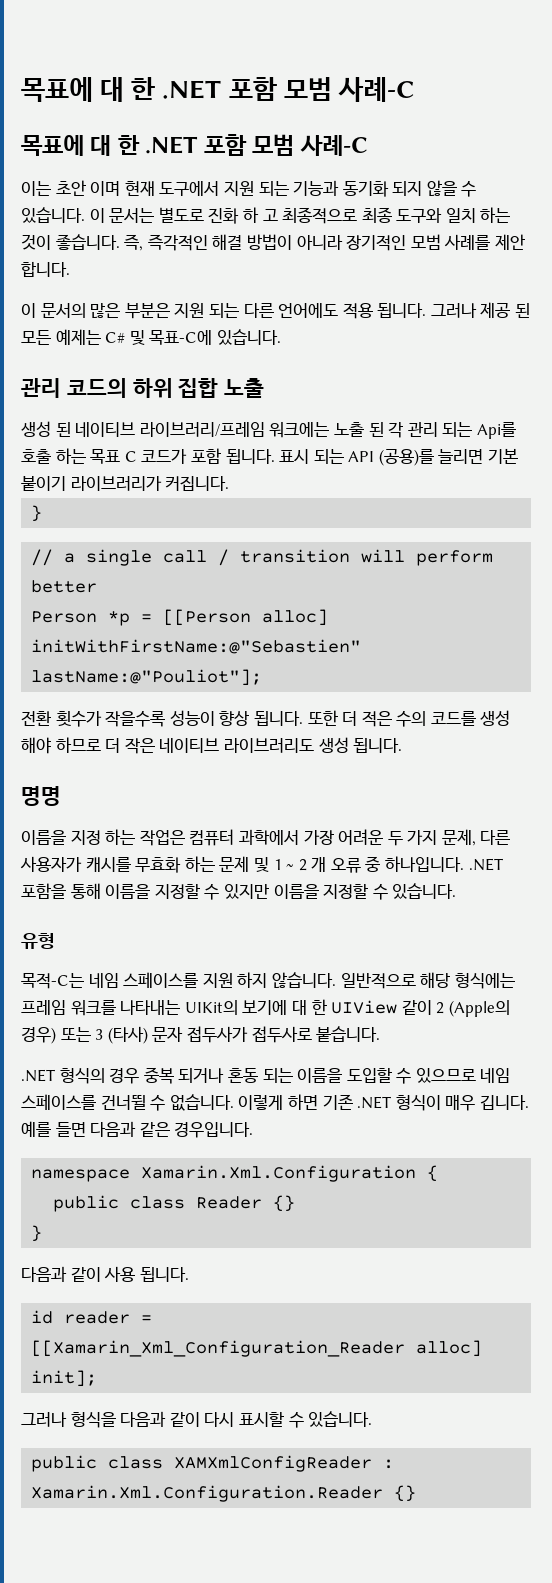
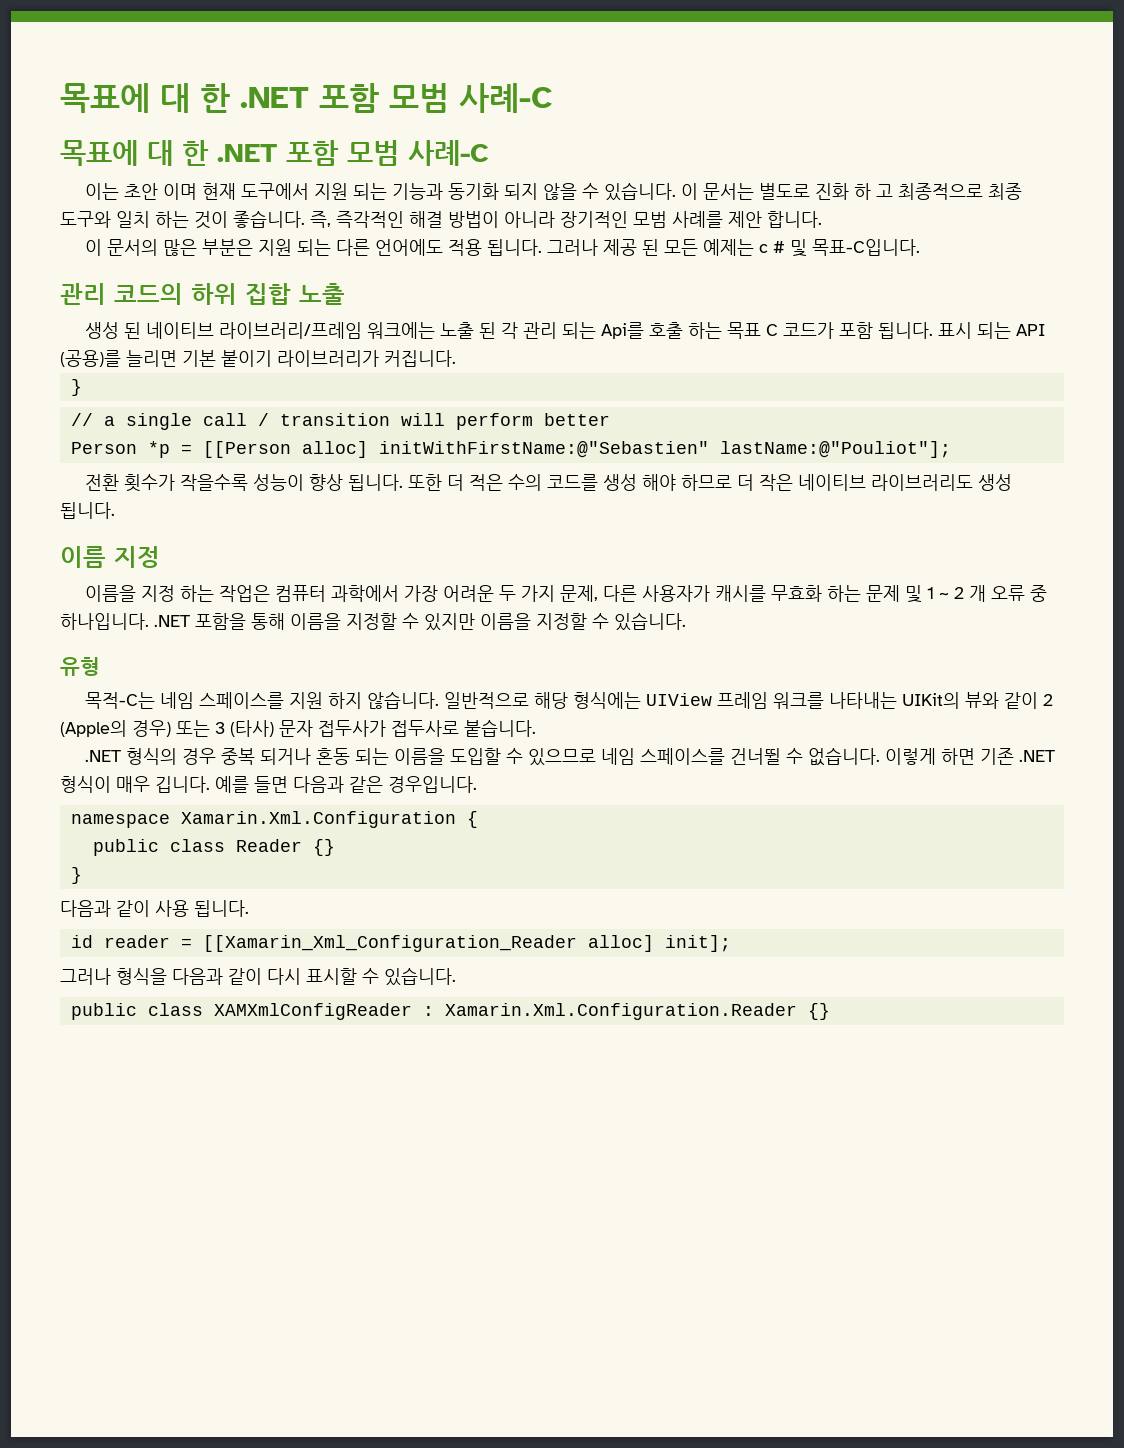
- 그러나 제공 된 모든 예제는 C# 및 목표-C에 있습니다.
+ 그러나 제공 된 모든 예제는 c # 및 목표-C입니다.
- 명명
+ 이름 지정
- 일반적으로 해당 형식에는 프레임 워크를 나타내는 UIKit의 보기에 대 한 UIView 같이 2 (Apple의 경우) 또는 3 (타사) 문자 접두사가 접두사로 붙습니다.
+ 일반적으로 해당 형식에는 UIView 프레임 워크를 나타내는 UIKit의 뷰와 같이 2 (Apple의 경우) 또는 3 (타사) 문자 접두사가 접두사로 붙습니다.

